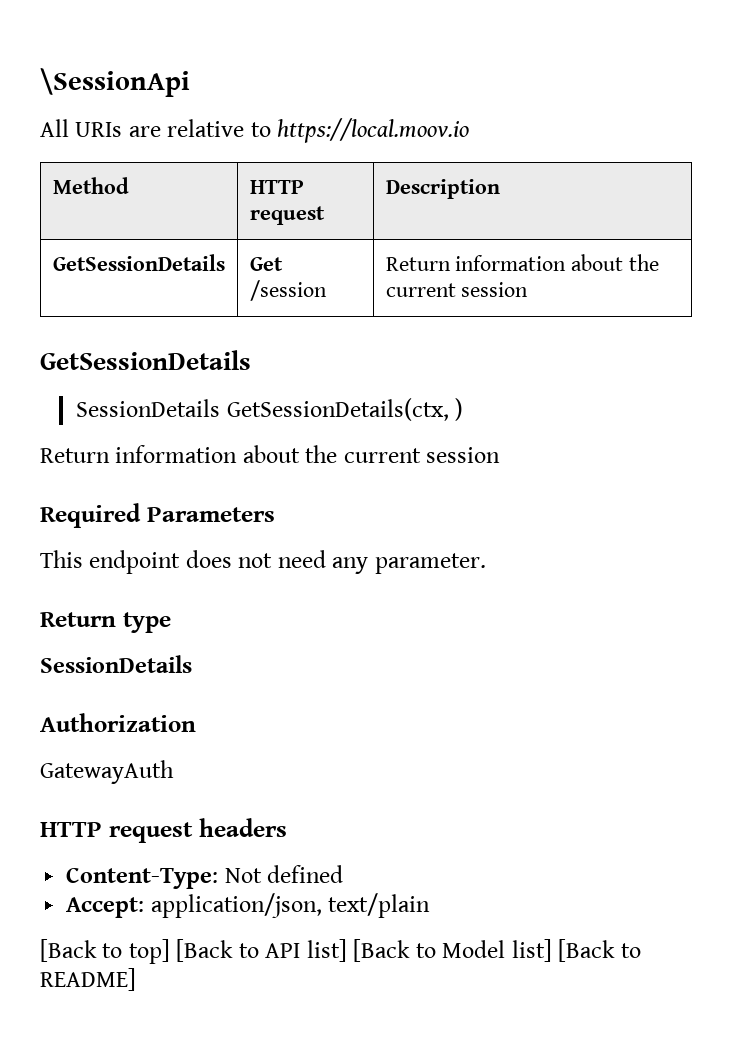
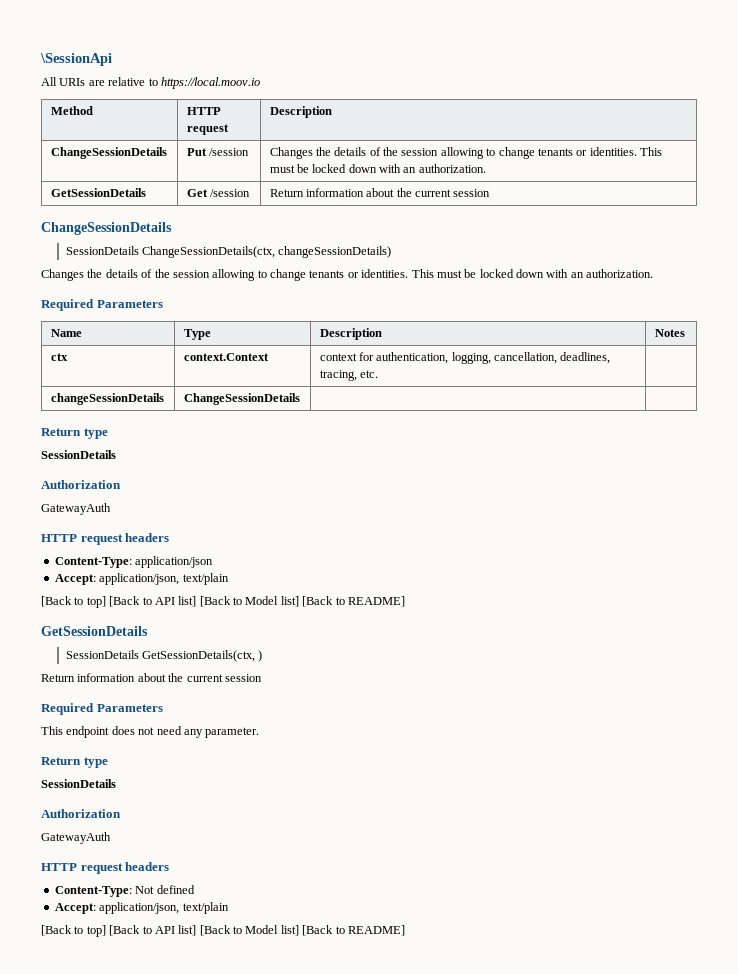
+ ChangeSessionDetails | Put /session | Changes the details of the session allowing to change tenants or identities. This must be locked down with an authorization.
  GetSessionDetails | Get /session | Return information about the current session
+ ChangeSessionDetails
+ SessionDetails ChangeSessionDetails(ctx, changeSessionDetails)
+ Changes the details of the session allowing to change tenants or identities. This must be locked down with an authorization.
+ Required Parameters
+ Name | Type | Description | Notes
+ ctx | context.Context | context for authentication, logging, cancellation, deadlines, tracing, etc. |
+ changeSessionDetails | ChangeSessionDetails | |
+ Return type
+ SessionDetails
+ Authorization
+ GatewayAuth
+ HTTP request headers
+ Content-Type: application/json
+ Accept: application/json, text/plain
+ [Back to top] [Back to API list] [Back to Model list] [Back to README]

